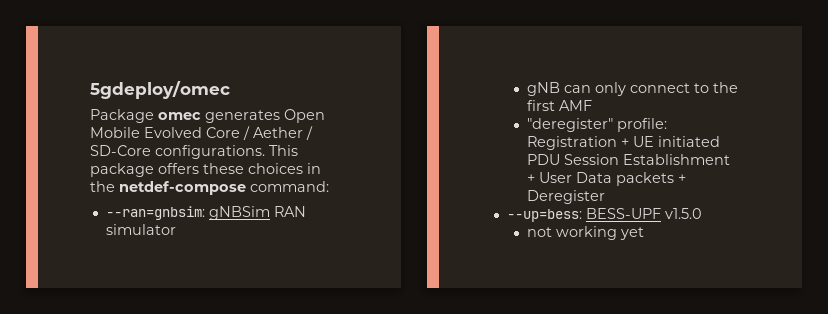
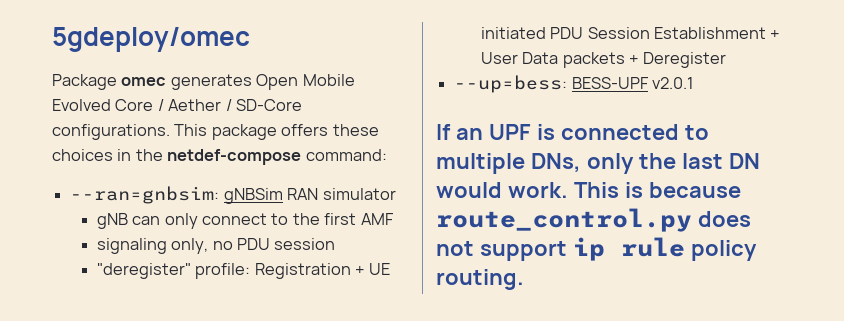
+ signaling only, no PDU session
- --up=bess: BESS-UPF v1.5.0
- not working yet
+ --up=bess: BESS-UPF v2.0.1
+ If an UPF is connected to multiple DNs, only the last DN would work. This is because route_control.py does not support ip rule policy routing.

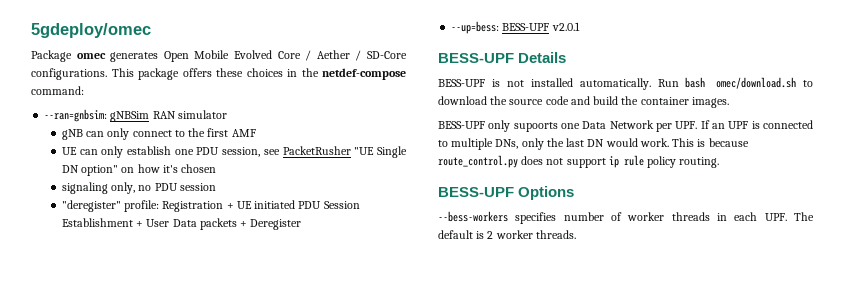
+ UE can only establish one PDU session, see PacketRusher "UE Single DN option" on how it's chosen
- If an UPF is connected to multiple DNs, only the last DN would work.
+ BESS-UPF Details
+ BESS-UPF is not installed automatically. Run bash omec/download.sh to download the source code and build the container images.
+ BESS-UPF only supoorts one Data Network per UPF. If an UPF is connected to multiple DNs, only the last DN would work.
+ BESS-UPF Options
+ --bess-workers specifies number of worker threads in each UPF. The default is 2 worker threads.

